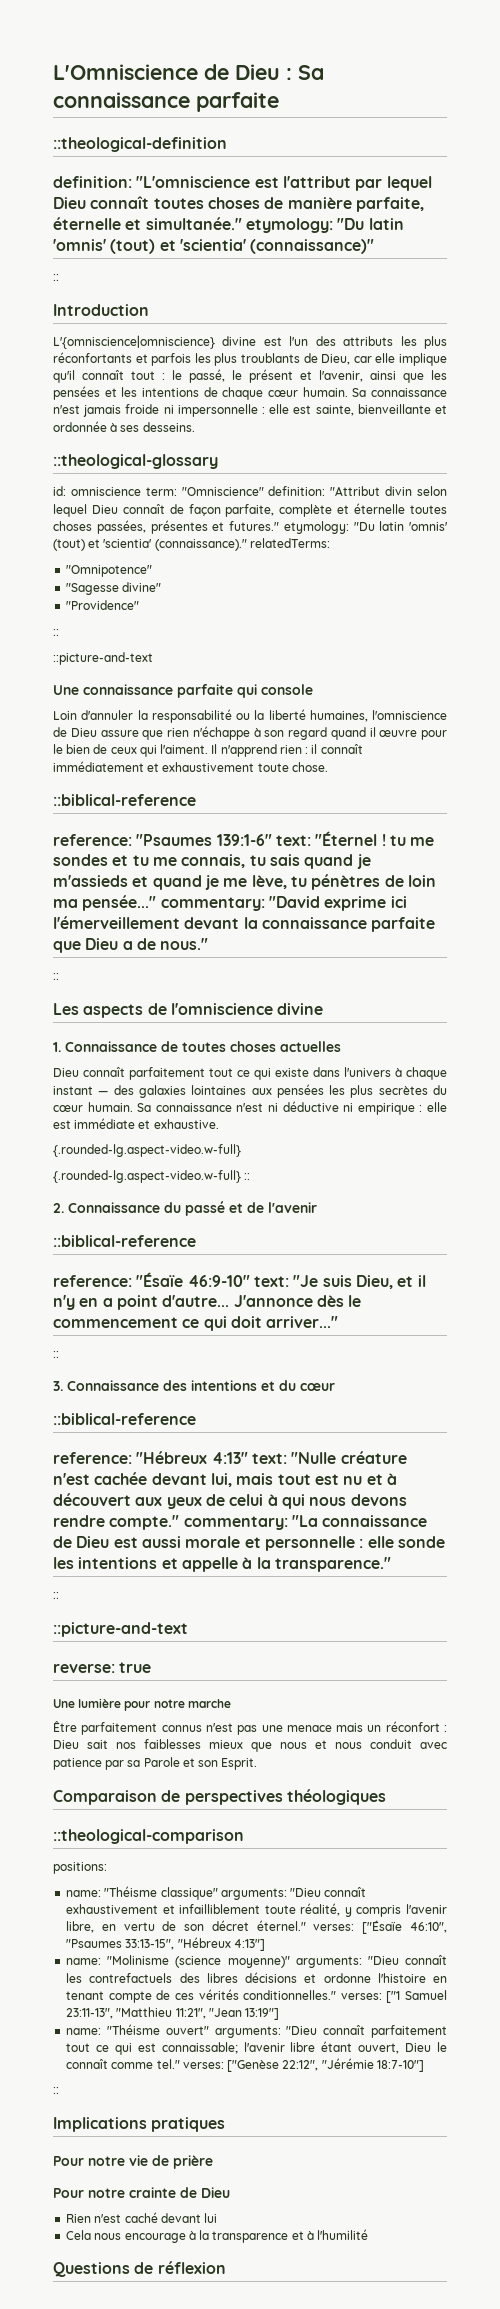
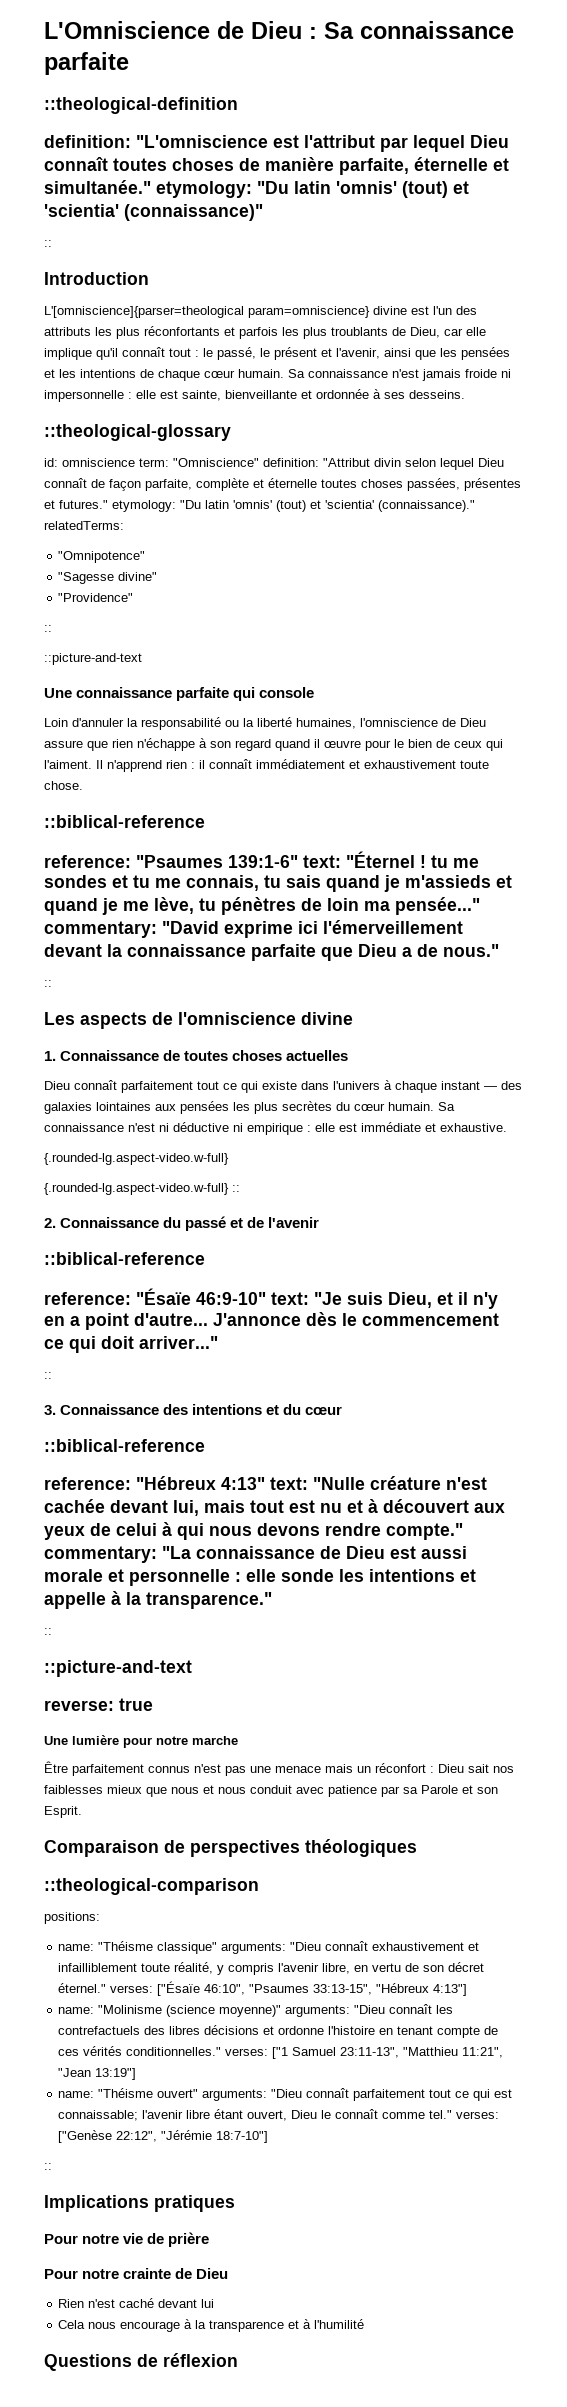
- L'{omniscience|omniscience} divine est l'un des attributs les plus réconfortants et parfois les plus troublants de Dieu, car elle implique qu'il connaît tout : le passé, le présent et l'avenir, ainsi que les pensées et les intentions de chaque cœur humain.
+ L'[omniscience]{parser=theological param=omniscience} divine est l'un des attributs les plus réconfortants et parfois les plus troublants de Dieu, car elle implique qu'il connaît tout : le passé, le présent et l'avenir, ainsi que les pensées et les intentions de chaque cœur humain.

